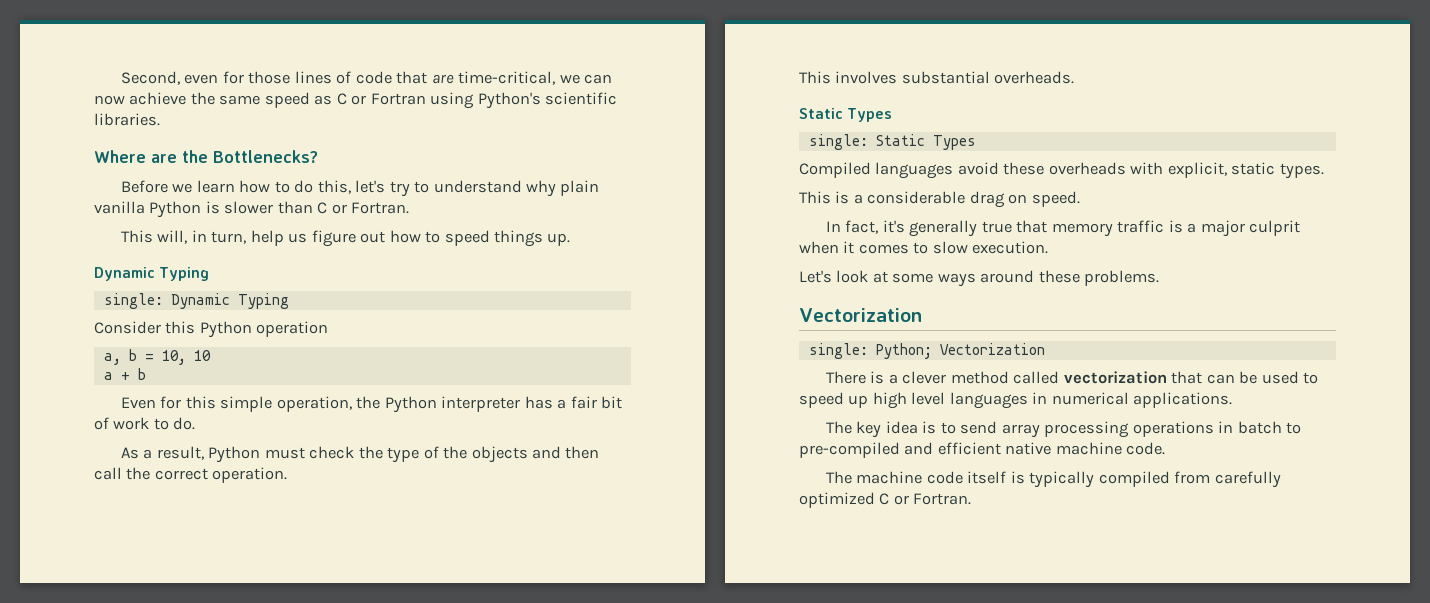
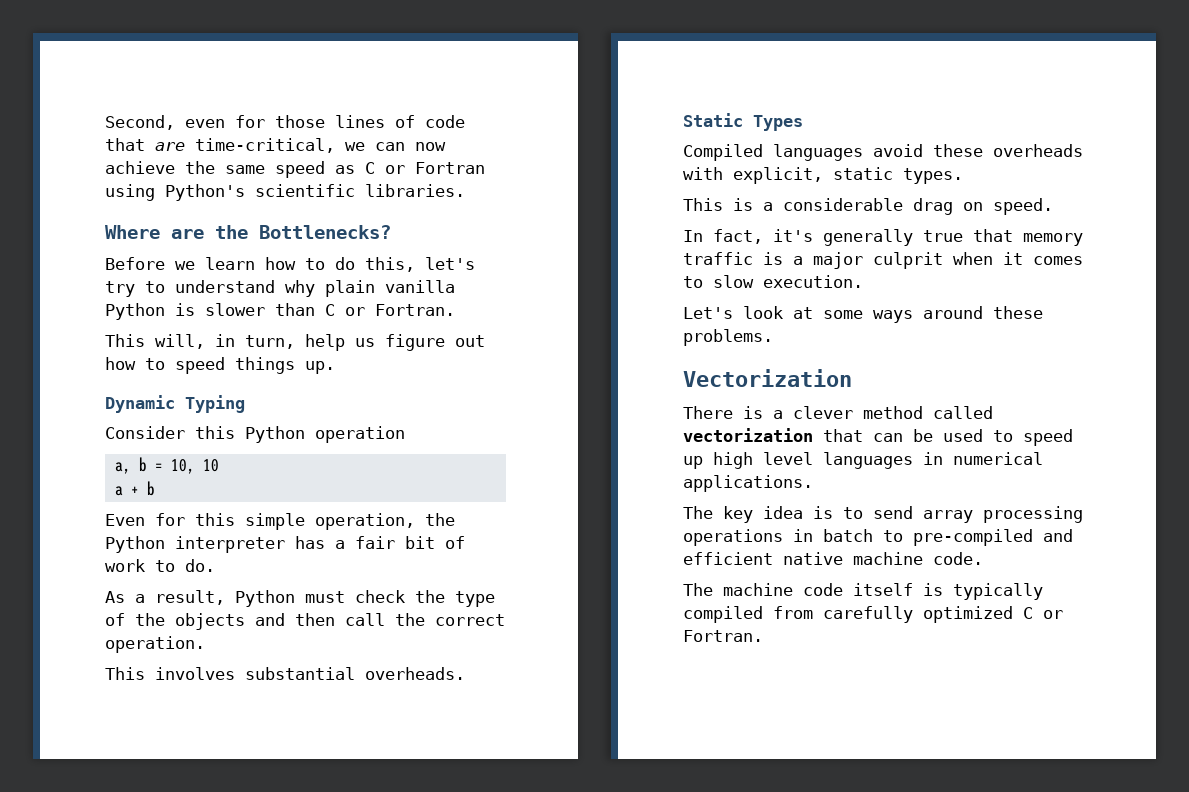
- single: Dynamic Typing
- single: Static Types
- single: Python; Vectorization

